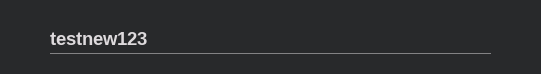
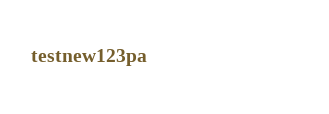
- testnew123
+ testnew123pa

